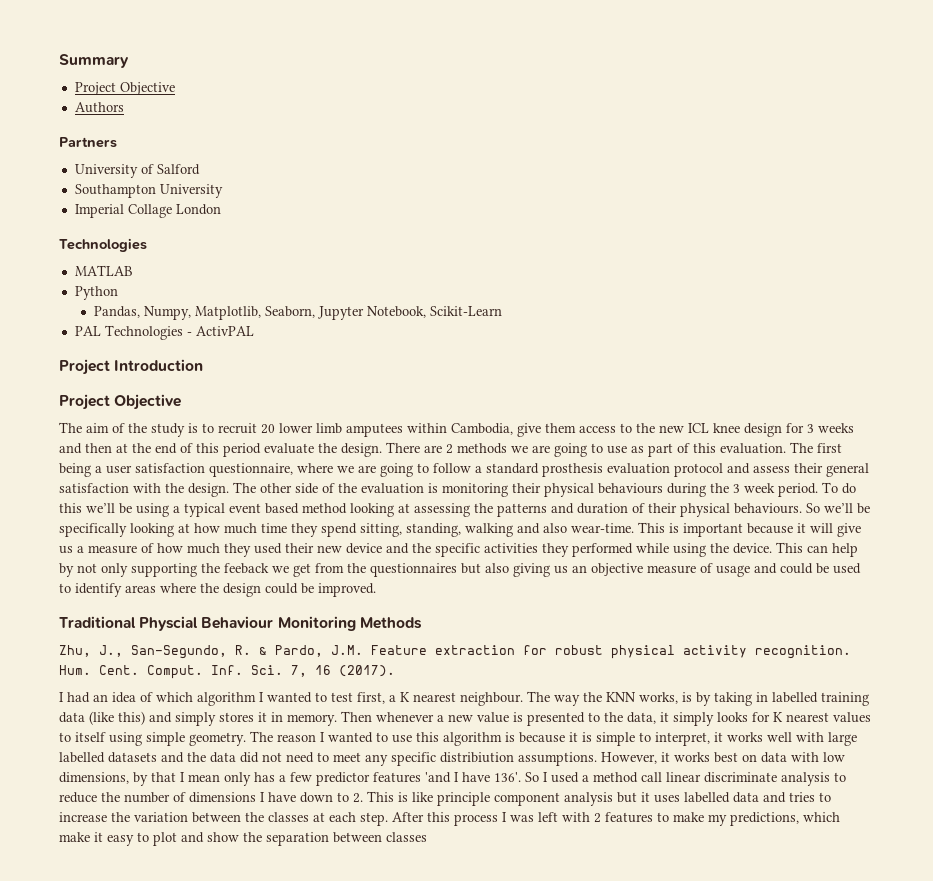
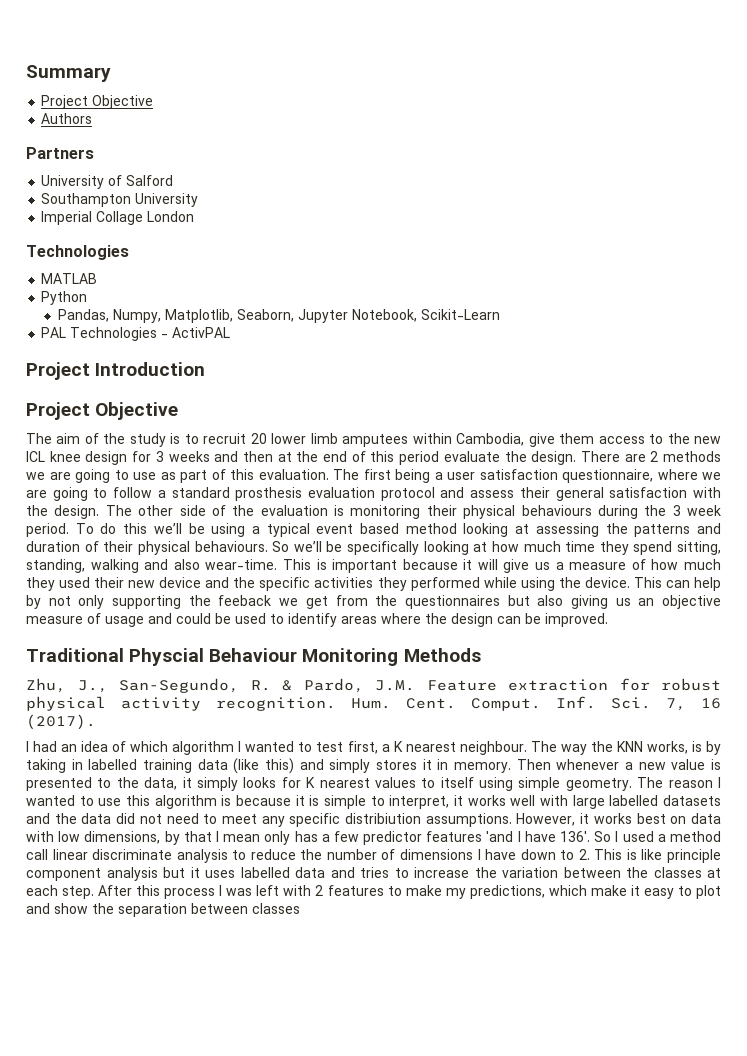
- This can help by not only supporting the feeback we get from the questionnaires but also giving us an objective measure of usage and could be used to identify areas where the design could be improved.
+ This can help by not only supporting the feeback we get from the questionnaires but also giving us an objective measure of usage and could be used to identify areas where the design can be improved.

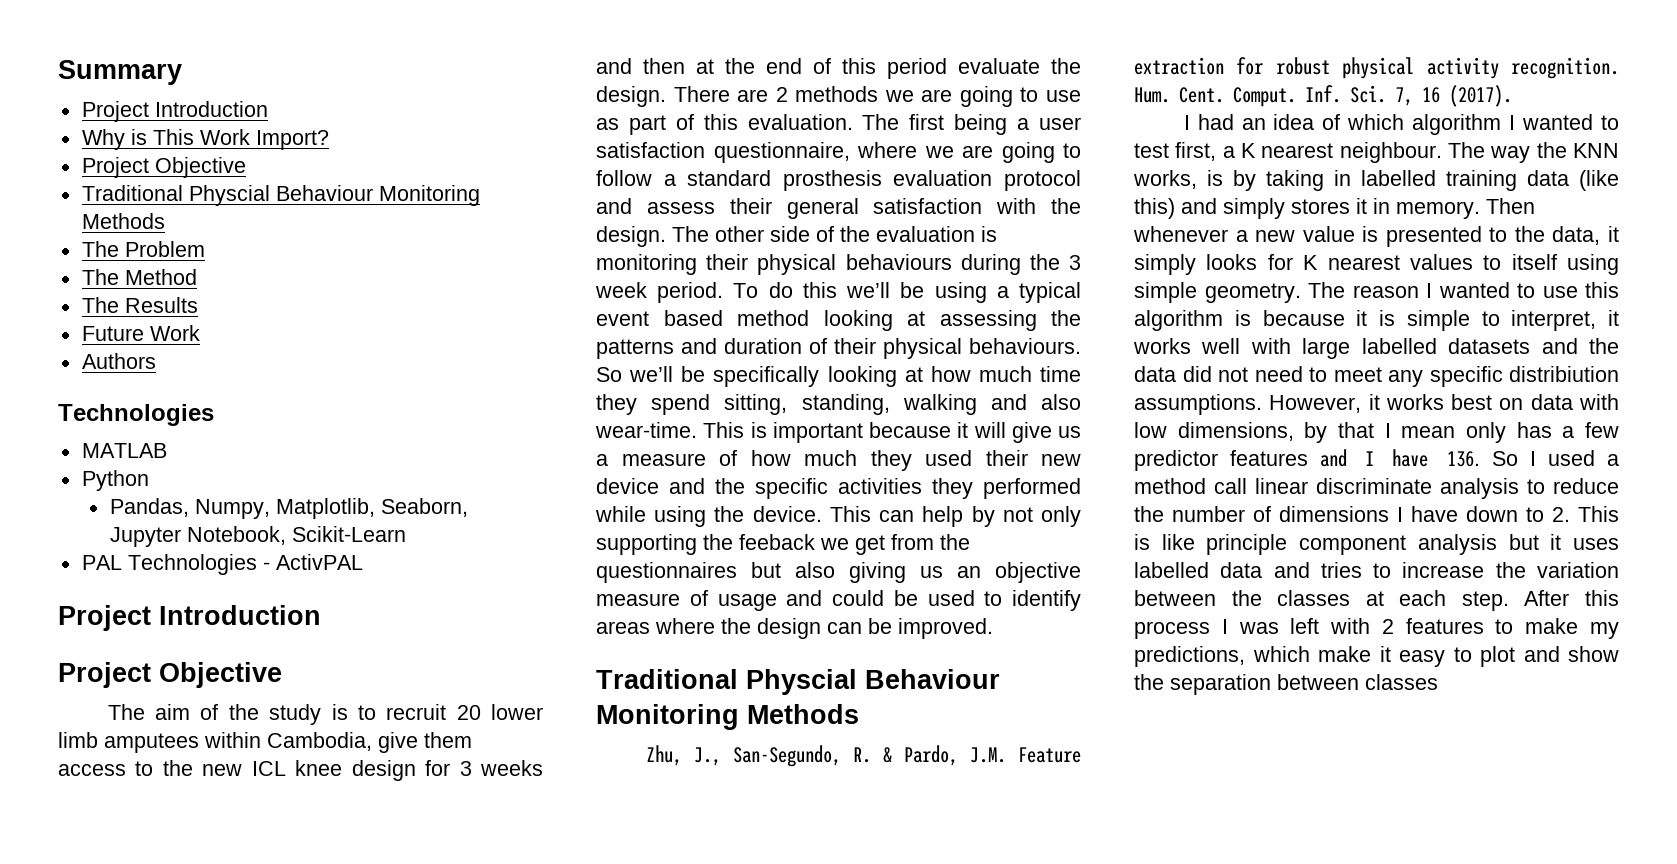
  Summary
+ Project Introduction
+ Why is This Work Import?
  Project Objective
+ Traditional Physcial Behaviour Monitoring Methods
+ The Problem
+ The Method
+ The Results
+ Future Work
  Authors
- Partners
- University of Salford
- Southampton University
- Imperial Collage London
- However, it works best on data with low dimensions, by that I mean only has a few predictor features 'and I have 136'. So I used a method call linear discriminate analysis to reduce the number of dimensions I have down to 2. This is like principle component analysis but it uses labelled data and tries to increase the variation between the classes at each step.
+ However, it works best on data with low dimensions, by that I mean only has a few predictor features and I have 136. So I used a method call linear discriminate analysis to reduce the number of dimensions I have down to 2. This is like principle component analysis but it uses labelled data and tries to increase the variation between the classes at each step.

